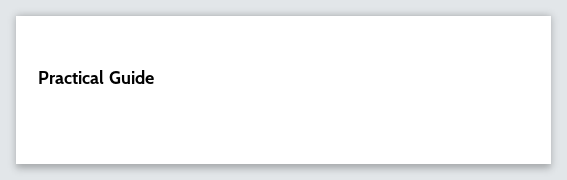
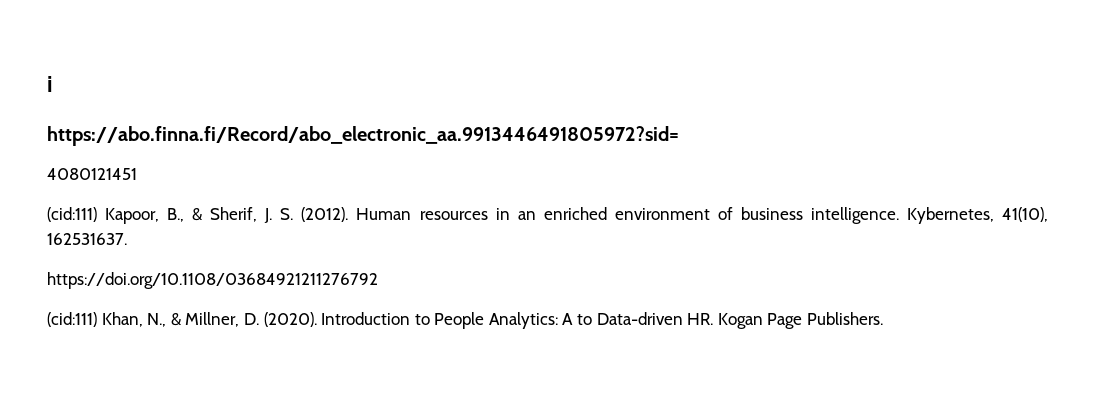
- Practical Guide
+ i
+ https://abo.finna.fi/Record/abo_electronic_aa.9913446491805972?sid=
+ 4080121451
+ (cid:111) Kapoor, B., & Sherif, J. S. (2012). Human resources in an enriched environment of business intelligence. Kybernetes, 41(10), 162531637.
+ https://doi.org/10.1108/03684921211276792
+ (cid:111) Khan, N., & Millner, D. (2020). Introduction to People Analytics: A to Data-driven HR. Kogan Page Publishers.

